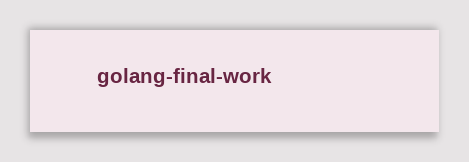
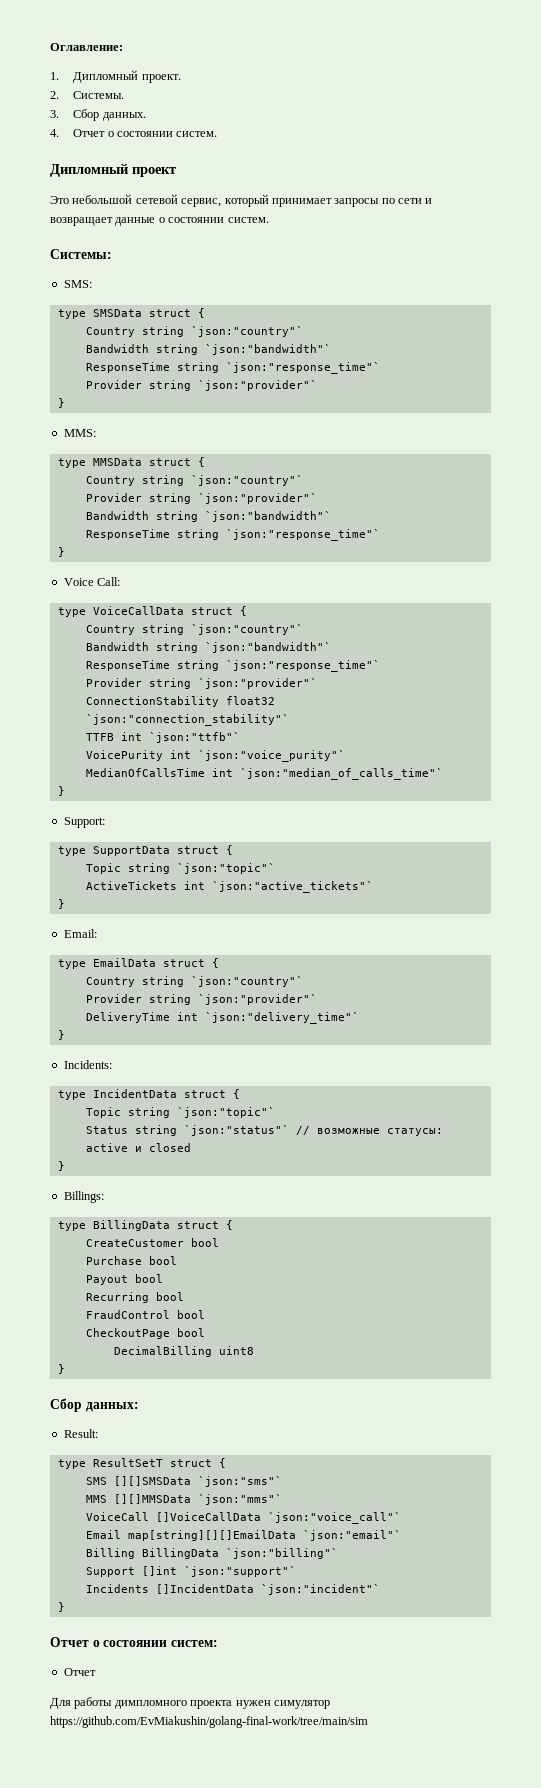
- golang-final-work
+ Оглавление:
+ 1. Дипломный проект.
+ 2. Системы.
+ 3. Сбор данных.
+ 4. Отчет о состоянии систем.
+ Дипломный проект
+ Это небольшой сетевой сервис, который принимает запросы по сети и возвращает данные о состоянии систем.
+ Системы:
+ SMS:
+ type SMSData struct {
+ Country string `json:"country"`
+ Bandwidth string `json:"bandwidth"`
+ ResponseTime string `json:"response_time"`
+ Provider string `json:"provider"`
+ }
+ MMS:
+ type MMSData struct {
+ Country string `json:"country"`
+ Provider string `json:"provider"`
+ Bandwidth string `json:"bandwidth"`
+ ResponseTime string `json:"response_time"`
+ }
+ Voice Call:
+ type VoiceCallData struct {
+ Country string `json:"country"`
+ Bandwidth string `json:"bandwidth"`
+ ResponseTime string `json:"response_time"`
+ Provider string `json:"provider"`
+ ConnectionStability float32 `json:"connection_stability"`
+ TTFB int `json:"ttfb"`
+ VoicePurity int `json:"voice_purity"`
+ MedianOfCallsTime int `json:"median_of_calls_time"`
+ }
+ Support:
+ type SupportData struct {
+ Topic string `json:"topic"`
+ ActiveTickets int `json:"active_tickets"`
+ }
+ Email:
+ type EmailData struct {
+ Country string `json:"country"`
+ Provider string `json:"provider"`
+ DeliveryTime int `json:"delivery_time"`
+ }
+ Incidents:
+ type IncidentData struct {
+ Topic string `json:"topic"`
+ Status string `json:"status"` // возможные статусы: active и closed
+ }
+ Billings:
+ type BillingData struct {
+ CreateCustomer bool
+ Purchase bool
+ Payout bool
+ Recurring bool
+ FraudControl bool
+ CheckoutPage bool
+ DecimalBilling uint8
+ }
+ Сбор данных:
+ Result:
+ type ResultSetT struct {
+ SMS [][]SMSData `json:"sms"`
+ MMS [][]MMSData `json:"mms"`
+ VoiceCall []VoiceCallData `json:"voice_call"`
+ Email map[string][][]EmailData `json:"email"`
+ Billing BillingData `json:"billing"`
+ Support []int `json:"support"`
+ Incidents []IncidentData `json:"incident"`
+ }
+ Отчет о состоянии систем:
+ Отчет
+ Для работы димпломного проекта нужен симулятор https://github.com/EvMiakushin/golang-final-work/tree/main/sim

